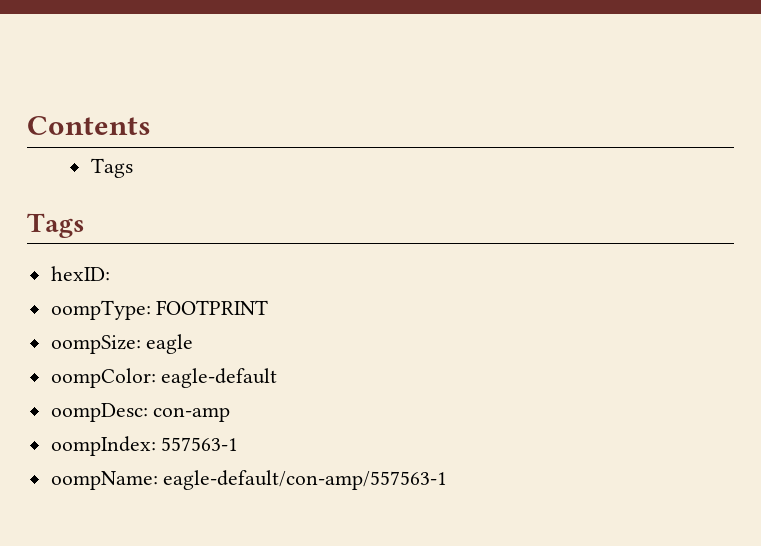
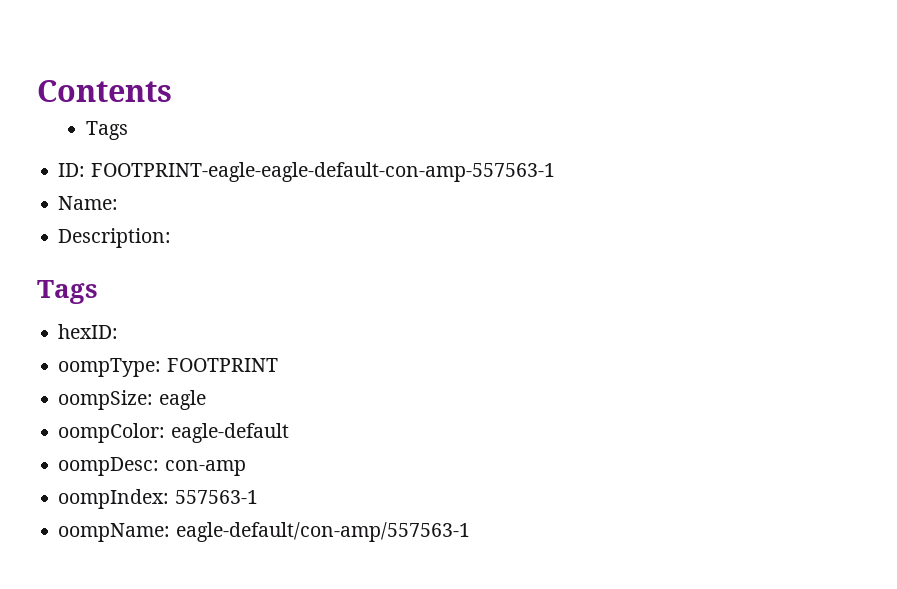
+ ID: FOOTPRINT-eagle-eagle-default-con-amp-557563-1
+ Name:
+ Description:

